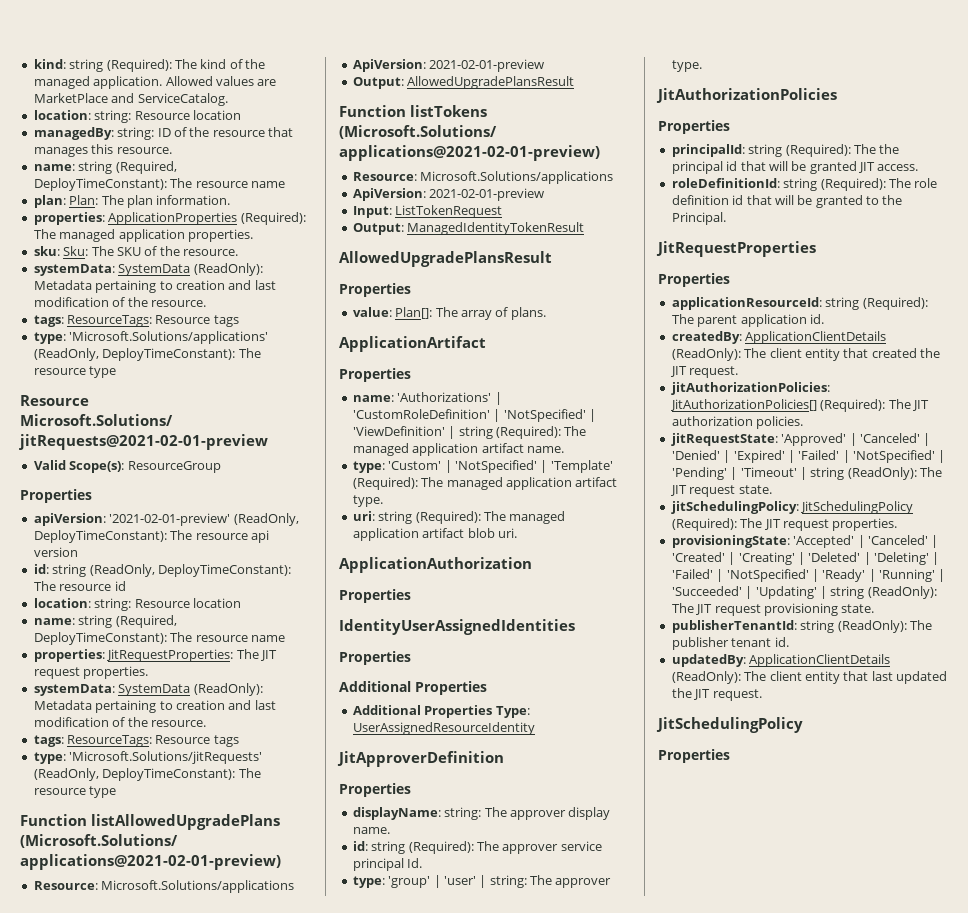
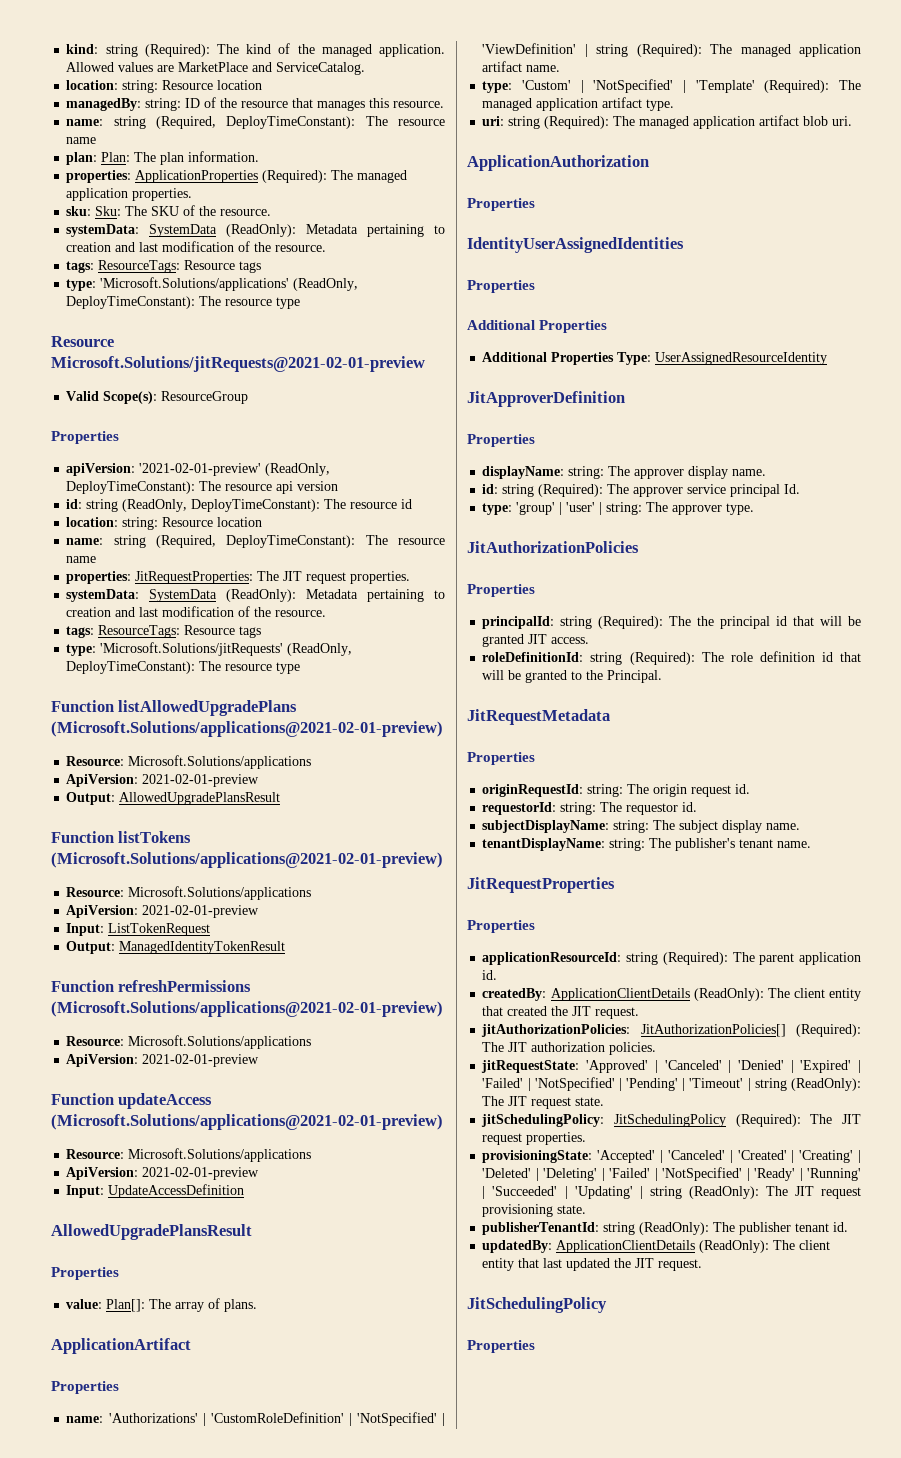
+ Function refreshPermissions (Microsoft.Solutions/applications@2021-02-01-preview)
+ Resource: Microsoft.Solutions/applications
+ ApiVersion: 2021-02-01-preview
+ Function updateAccess (Microsoft.Solutions/applications@2021-02-01-preview)
+ Resource: Microsoft.Solutions/applications
+ ApiVersion: 2021-02-01-preview
+ Input: UpdateAccessDefinition
+ JitRequestMetadata
+ Properties
+ originRequestId: string: The origin request id.
+ requestorId: string: The requestor id.
+ subjectDisplayName: string: The subject display name.
+ tenantDisplayName: string: The publisher's tenant name.

